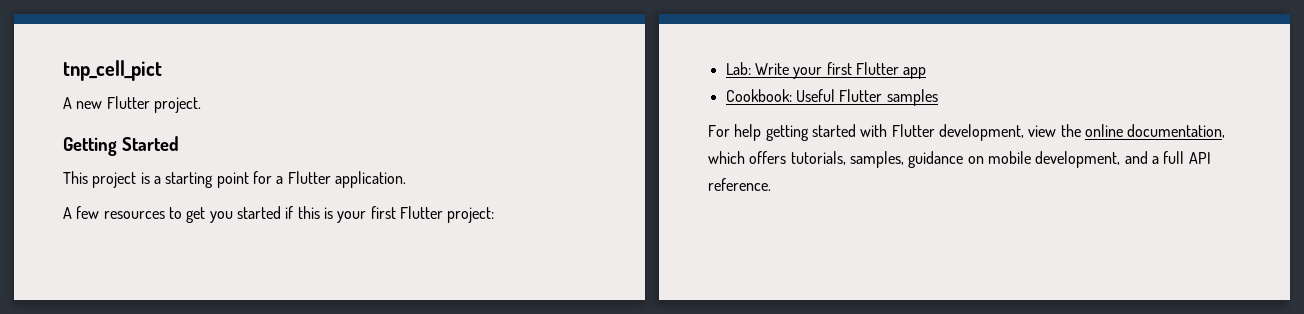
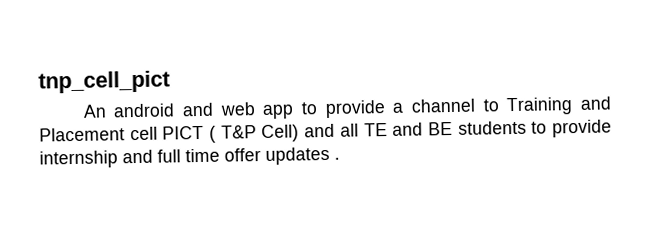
- A new Flutter project.
- Getting Started
- This project is a starting point for a Flutter application.
- A few resources to get you started if this is your first Flutter project:
- Lab: Write your first Flutter app
- Cookbook: Useful Flutter samples
- For help getting started with Flutter development, view the online documentation, which offers tutorials, samples, guidance on mobile development, and a full API reference.
+ An android and web app to provide a channel to Training and Placement cell PICT ( T&P Cell) and all TE and BE students to provide internship and full time offer updates .

